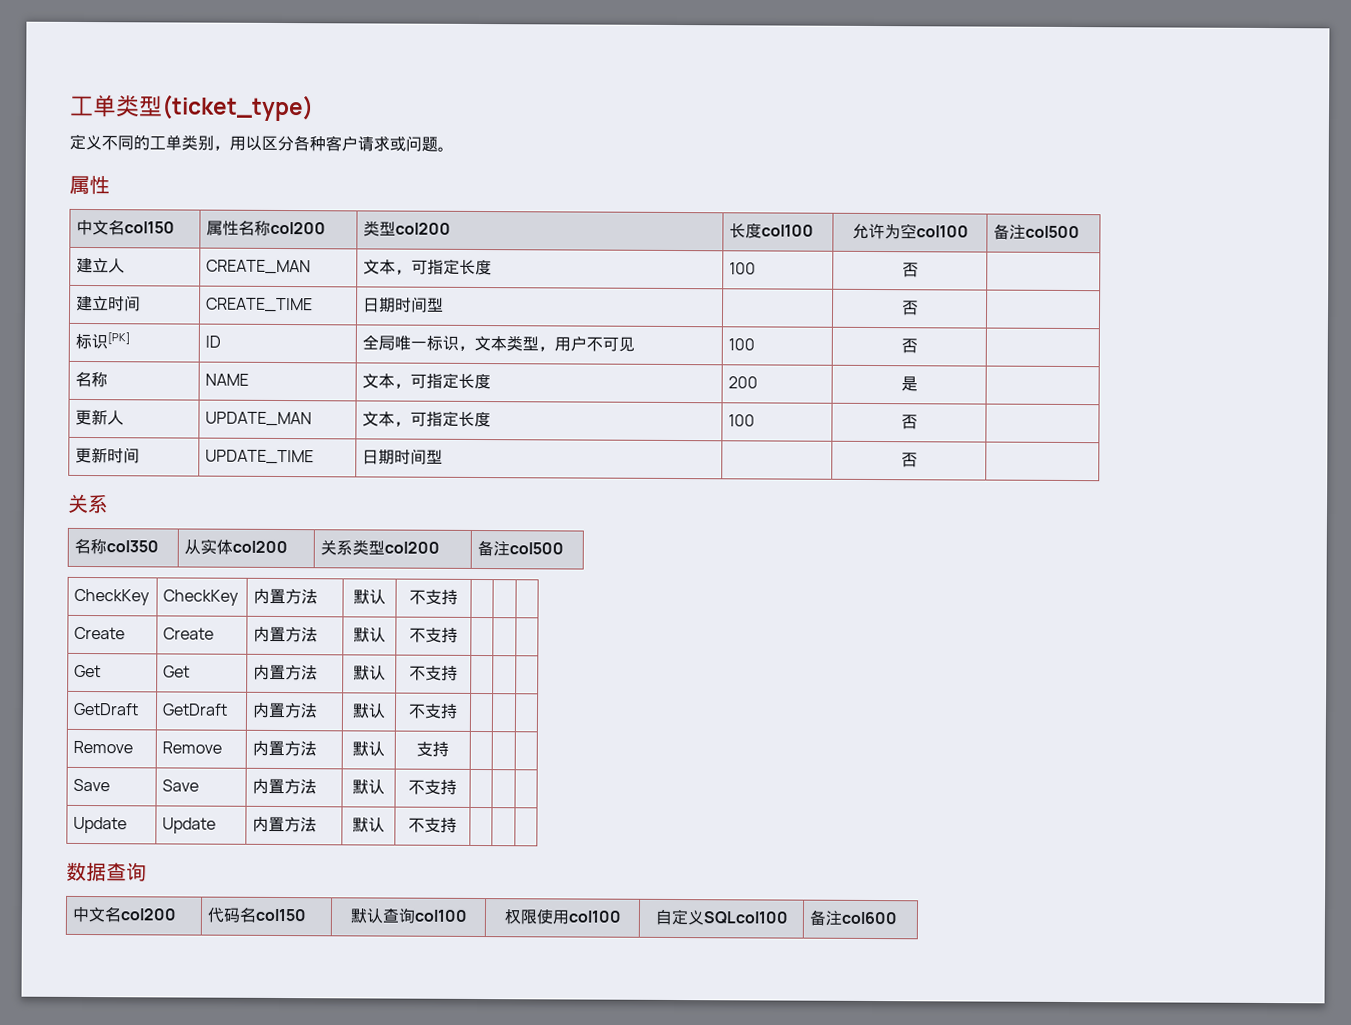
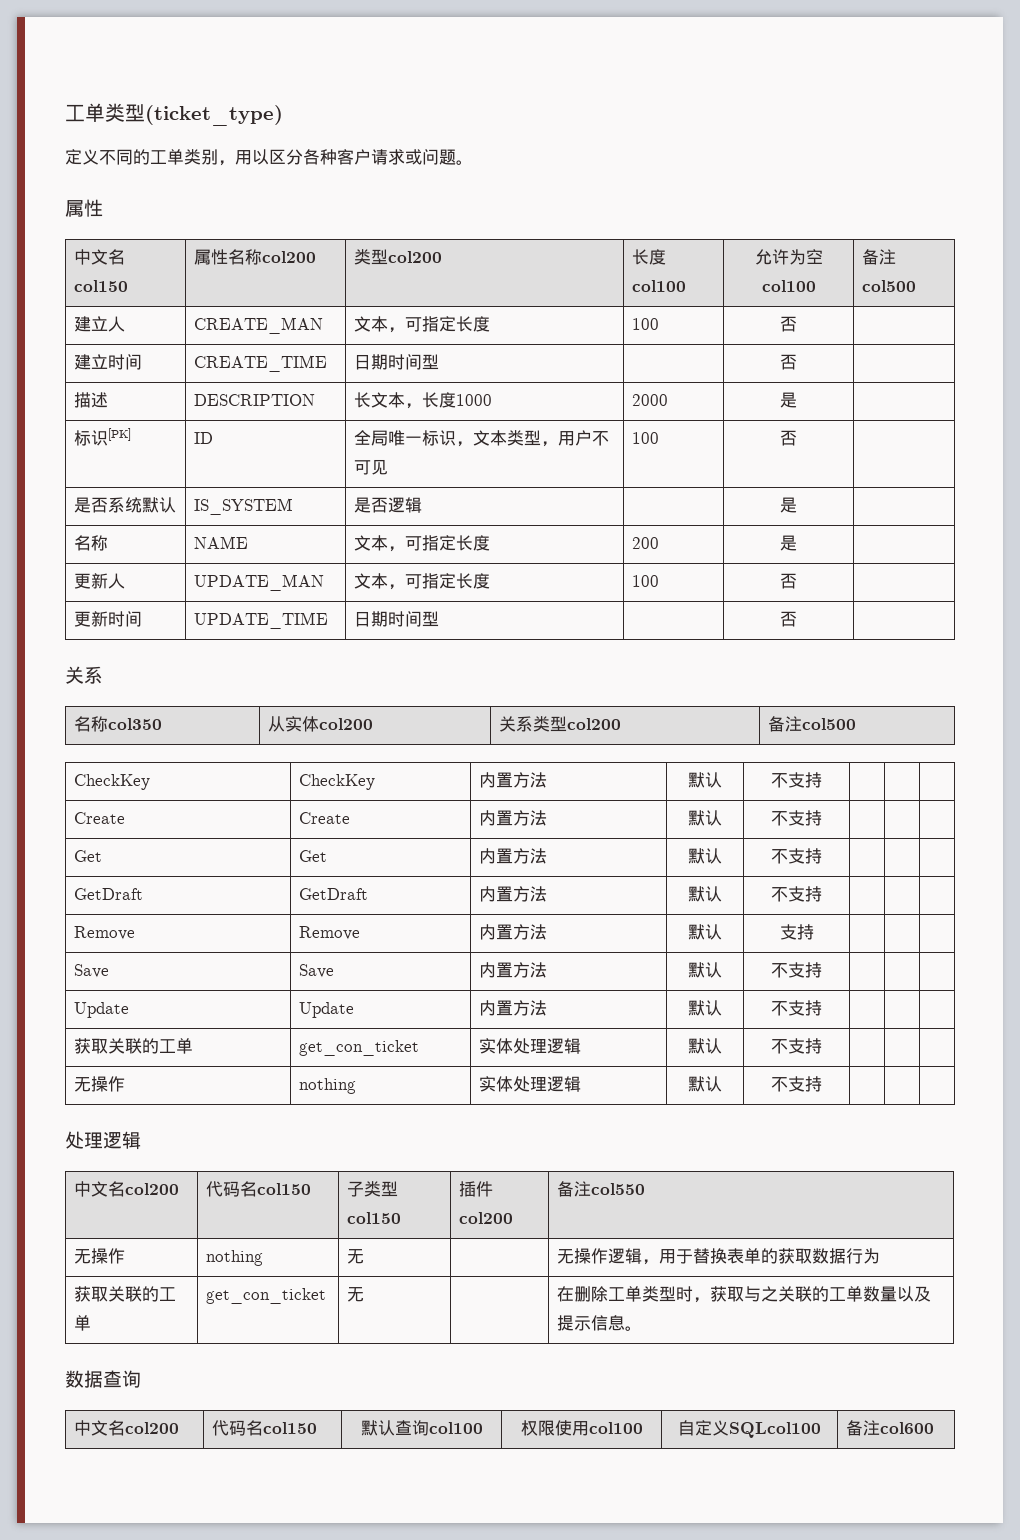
+ 描述 | DESCRIPTION | 长文本，长度1000 | 2000 | 是 |
+ 是否系统默认 | IS_SYSTEM | 是否逻辑 | | 是 |
+ 获取关联的工单 | get_con_ticket | 实体处理逻辑 | 默认 | 不支持 | | |
+ 无操作 | nothing | 实体处理逻辑 | 默认 | 不支持 | | |
+ 处理逻辑
+ 中文名col200 | 代码名col150 | 子类型col150 | 插件col200 | 备注col550
+ 无操作 | nothing | 无 | | 无操作逻辑，用于替换表单的获取数据行为
+ 获取关联的工单 | get_con_ticket | 无 | | 在删除工单类型时，获取与之关联的工单数量以及提示信息。

